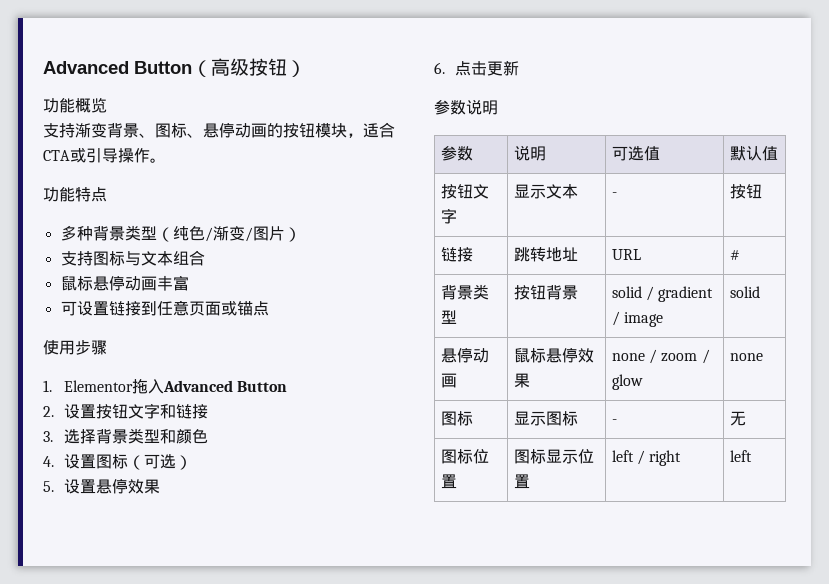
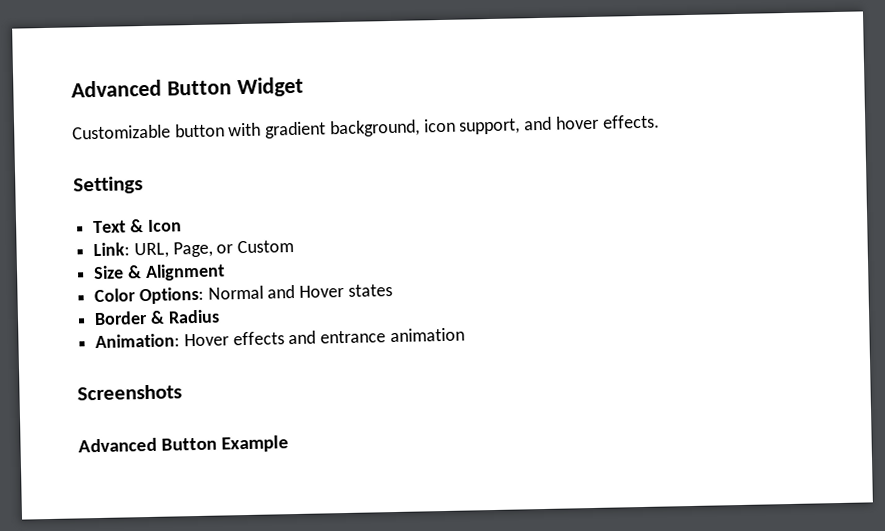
- Advanced Button（高级按钮）
- 功能概览
- 支持渐变背景、图标、悬停动画的按钮模块，适合CTA或引导操作。
- 功能特点
- 多种背景类型（纯色/渐变/图片）
- 支持图标与文本组合
- 鼠标悬停动画丰富
- 可设置链接到任意页面或锚点
- 使用步骤
- 1. Elementor拖入Advanced Button
- 2.设置按钮文字和链接
- 3.选择背景类型和颜色
- 4.设置图标（可选）
- 5.设置悬停效果
- 6.点击更新
- 参数说明
- 参数 | 说明 | 可选值 | 默认值
- 按钮文字 | 显示文本 | - | 按钮
- 链接 | 跳转地址 | URL | #
- 背景类型 | 按钮背景 | solid / gradient / image | solid
- 悬停动画 | 鼠标悬停效果 | none / zoom / glow | none
- 图标 | 显示图标 | - | 无
- 图标位置 | 图标显示位置 | left / right | left
+ Advanced Button Widget
+ Customizable button with gradient background, icon support, and hover effects.
+ Settings
+ Text & Icon
+ Link: URL, Page, or Custom
+ Size & Alignment
+ Color Options: Normal and Hover states
+ Border & Radius
+ Animation: Hover effects and entrance animation
+ Screenshots
+ Advanced Button Example

